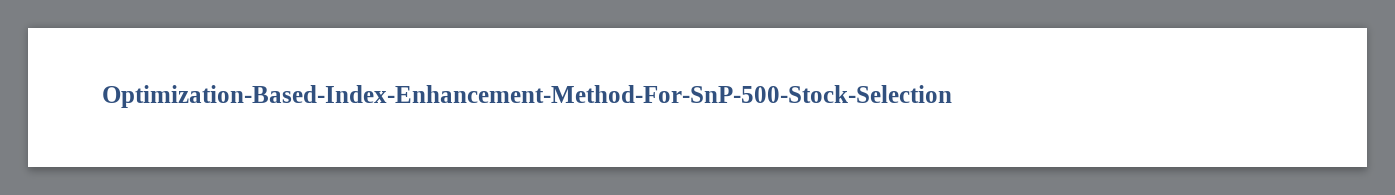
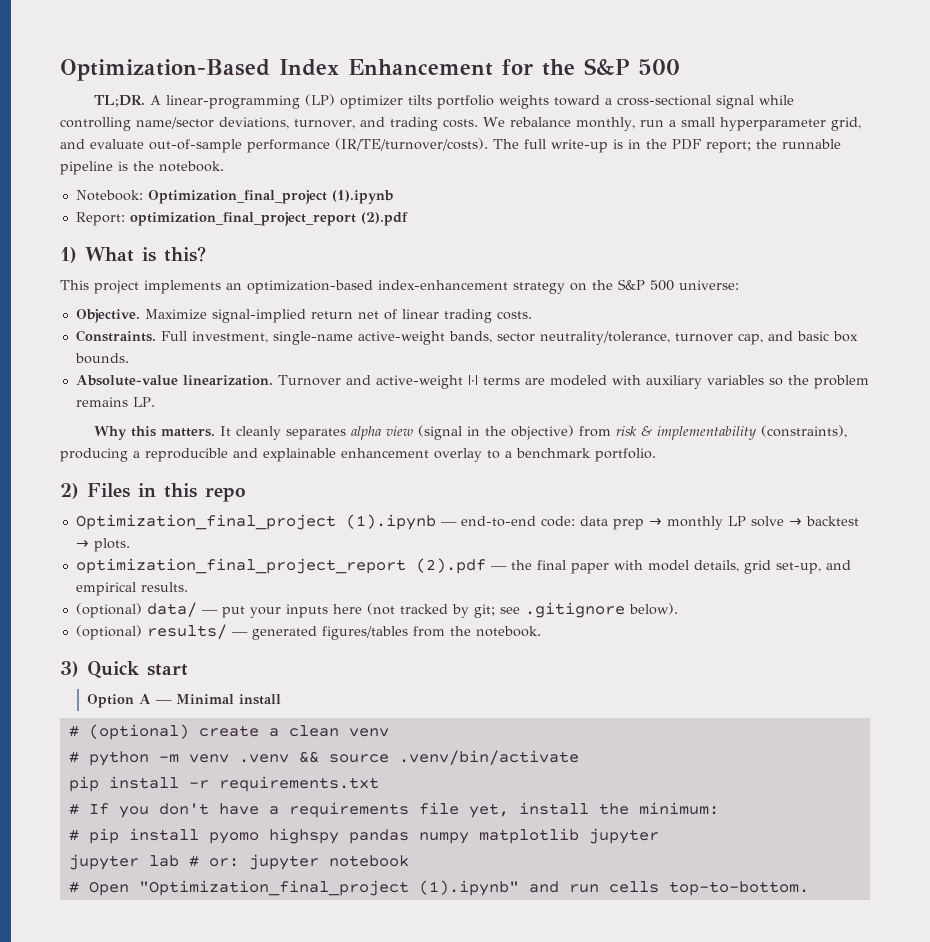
- Optimization-Based-Index-Enhancement-Method-For-SnP-500-Stock-Selection
+ Optimization-Based Index Enhancement for the S&P 500
+ TL;DR. A linear-programming (LP) optimizer tilts portfolio weights toward a cross-sectional signal while controlling name/sector deviations, turnover, and trading costs. We rebalance monthly, run a small hyperparameter grid, and evaluate out-of-sample performance (IR/TE/turnover/costs). The full write-up is in the PDF report; the runnable pipeline is the notebook.
+ Notebook: Optimization_final_project (1).ipynb
+ Report: optimization_final_project_report (2).pdf
+ 1) What is this?
+ This project implements an optimization-based index-enhancement strategy on the S&P 500 universe:
+ Objective. Maximize signal-implied return net of linear trading costs.
+ Constraints. Full investment, single-name active-weight bands, sector neutrality/tolerance, turnover cap, and basic box bounds.
+ Absolute-value linearization. Turnover and active-weight |·| terms are modeled with auxiliary variables so the problem remains LP.
+ Why this matters. It cleanly separates alpha view (signal in the objective) from risk & implementability (constraints), producing a reproducible and explainable enhancement overlay to a benchmark portfolio.
+ 2) Files in this repo
+ Optimization_final_project (1).ipynb — end-to-end code: data prep → monthly LP solve → backtest → plots.
+ optimization_final_project_report (2).pdf — the final paper with model details, grid set-up, and empirical results.
+ (optional) data/ — put your inputs here (not tracked by git; see .gitignore below).
+ (optional) results/ — generated figures/tables from the notebook.
+ 3) Quick start
+ Option A — Minimal install
+ # (optional) create a clean venv
+ # python -m venv .venv && source .venv/bin/activate
+ pip install -r requirements.txt
+ # If you don't have a requirements file yet, install the minimum:
+ # pip install pyomo highspy pandas numpy matplotlib jupyter
+ jupyter lab # or: jupyter notebook
+ # Open "Optimization_final_project (1).ipynb" and run cells top-to-bottom.

